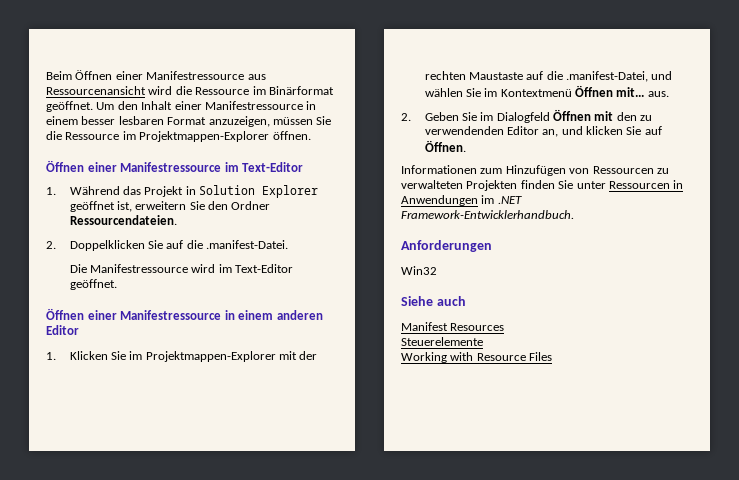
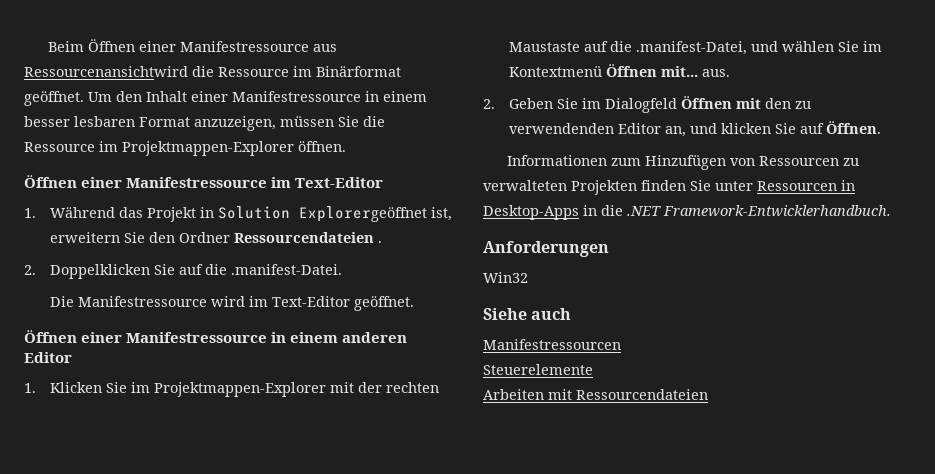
- Beim Öffnen einer Manifestressource aus Ressourcenansicht wird die Ressource im Binärformat geöffnet.
+ Beim Öffnen einer Manifestressource aus Ressourcenansichtwird die Ressource im Binärformat geöffnet.
- 1. Während das Projekt in Solution Explorer geöffnet ist, erweitern Sie den Ordner Ressourcendateien.
+ 1. Während das Projekt in Solution Explorergeöffnet ist, erweitern Sie den Ordner Ressourcendateien .
- Informationen zum Hinzufügen von Ressourcen zu verwalteten Projekten finden Sie unter Ressourcen in Anwendungen im .NET Framework-Entwicklerhandbuch.
+ Informationen zum Hinzufügen von Ressourcen zu verwalteten Projekten finden Sie unter Ressourcen in Desktop-Apps in die .NET Framework-Entwicklerhandbuch.
- Manifest Resources
+ Manifestressourcen
- Working with Resource Files
+ Arbeiten mit Ressourcendateien

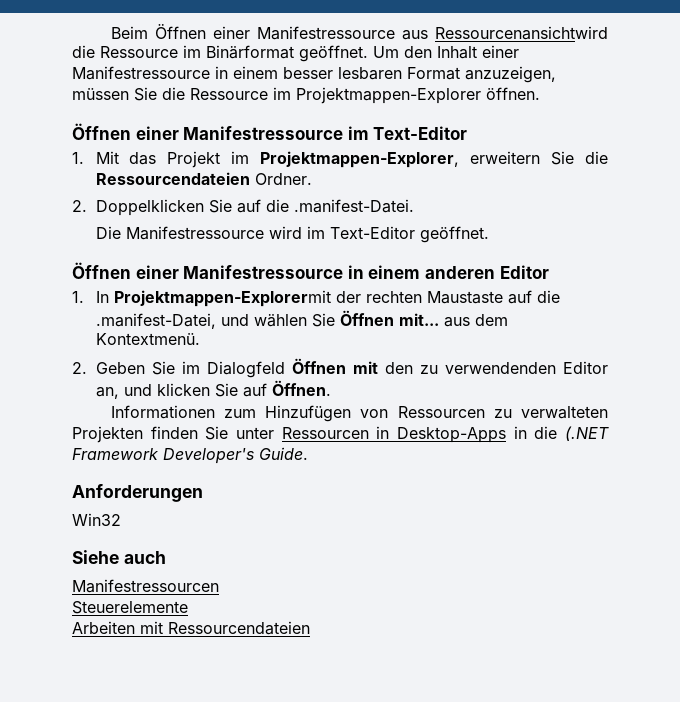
- 1. Während das Projekt in Solution Explorergeöffnet ist, erweitern Sie den Ordner Ressourcendateien .
+ 1. Mit das Projekt im Projektmappen-Explorer, erweitern Sie die Ressourcendateien Ordner.
- 1. Klicken Sie im Projektmappen-Explorer mit der rechten Maustaste auf die .manifest-Datei, und wählen Sie im Kontextmenü Öffnen mit... aus.
+ 1. In Projektmappen-Explorermit der rechten Maustaste auf die .manifest-Datei, und wählen Sie Öffnen mit... aus dem Kontextmenü.
- Informationen zum Hinzufügen von Ressourcen zu verwalteten Projekten finden Sie unter Ressourcen in Desktop-Apps in die .NET Framework-Entwicklerhandbuch.
+ Informationen zum Hinzufügen von Ressourcen zu verwalteten Projekten finden Sie unter Ressourcen in Desktop-Apps in die (.NET Framework Developer's Guide.

